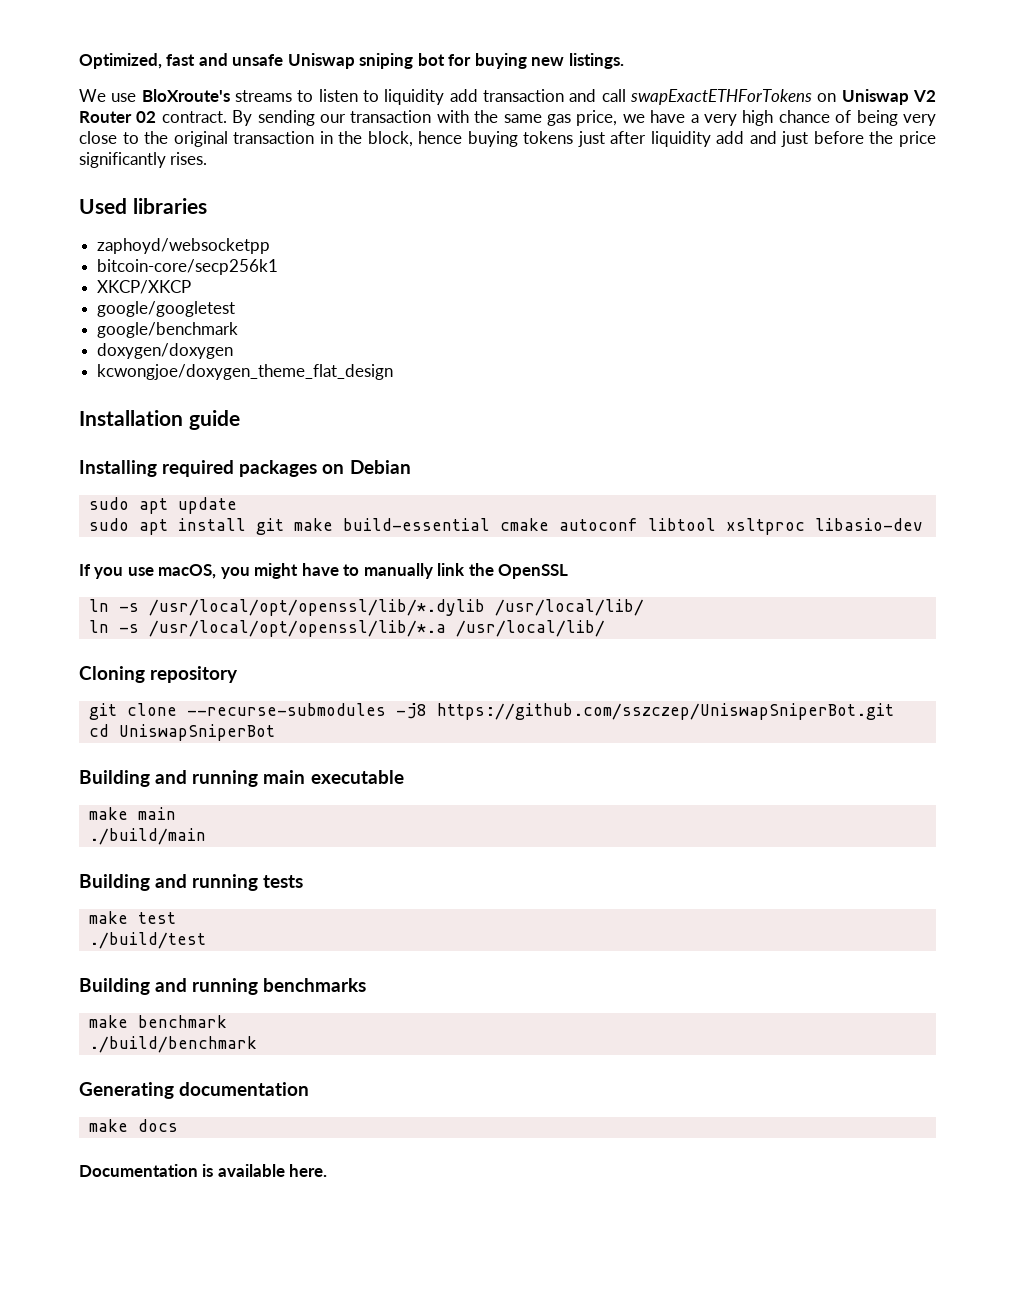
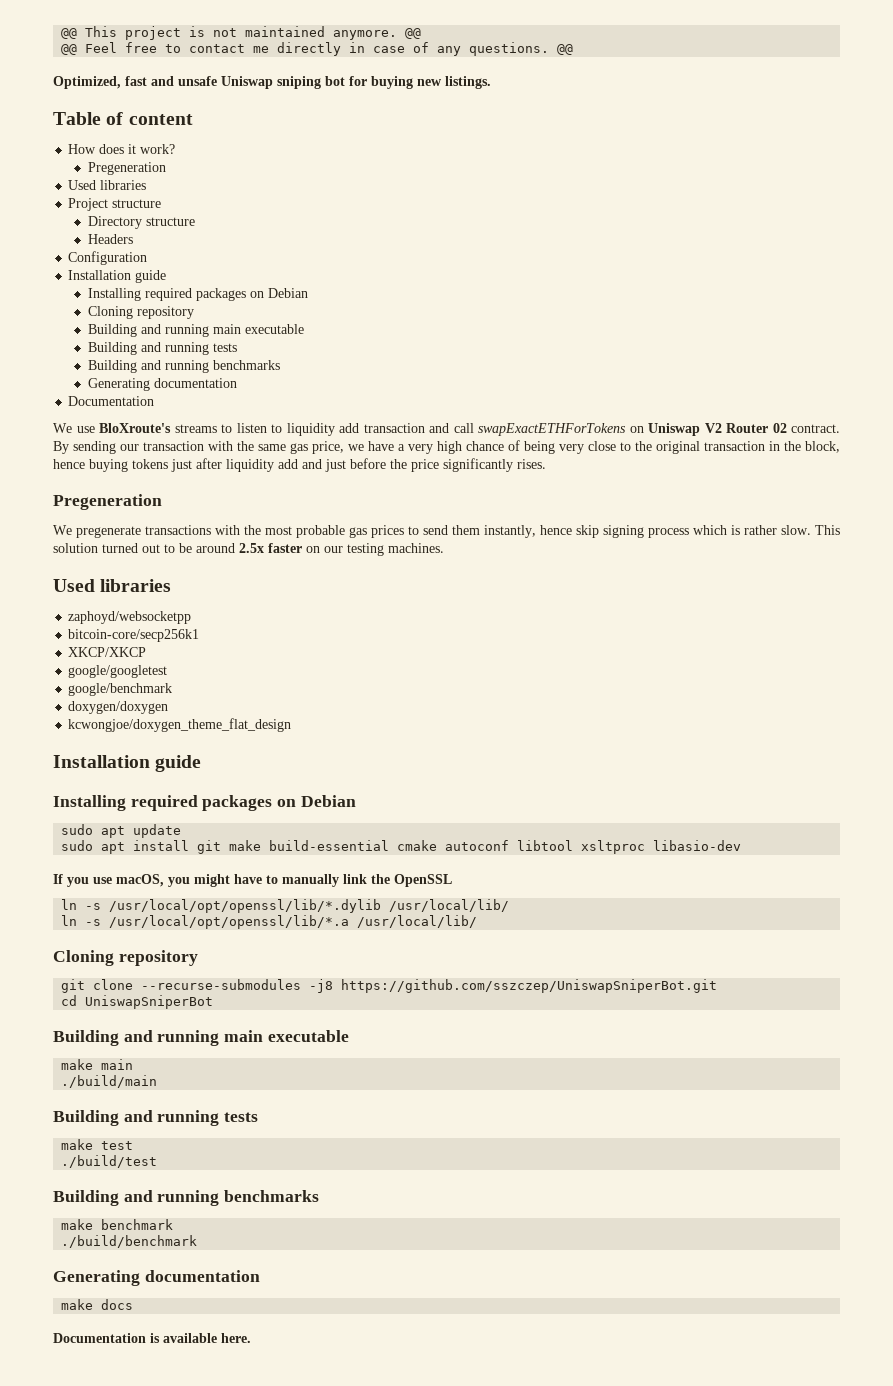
+ @@ This project is not maintained anymore. @@
+ @@ Feel free to contact me directly in case of any questions. @@
+ Table of content
+ How does it work?
+ Pregeneration
+ Used libraries
+ Project structure
+ Directory structure
+ Headers
+ Configuration
+ Installation guide
+ Installing required packages on Debian
+ Cloning repository
+ Building and running main executable
+ Building and running tests
+ Building and running benchmarks
+ Generating documentation
+ Documentation
  By sending our transaction with the same gas price, we have a very high chance of being very close to the original transaction in the block, hence buying tokens just after liquidity add and just before the price significantly rises.
+ Pregeneration
+ We pregenerate transactions with the most probable gas prices to send them instantly, hence skip signing process which is rather slow. This solution turned out to be around 2.5x faster on our testing machines.

